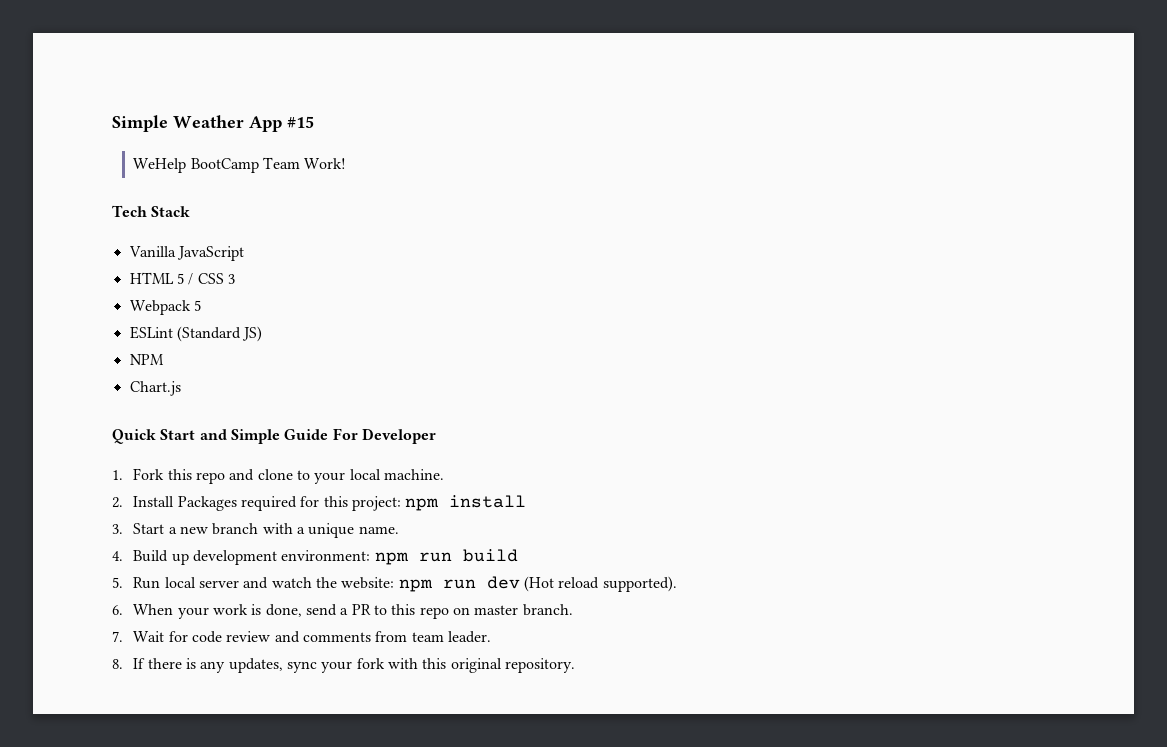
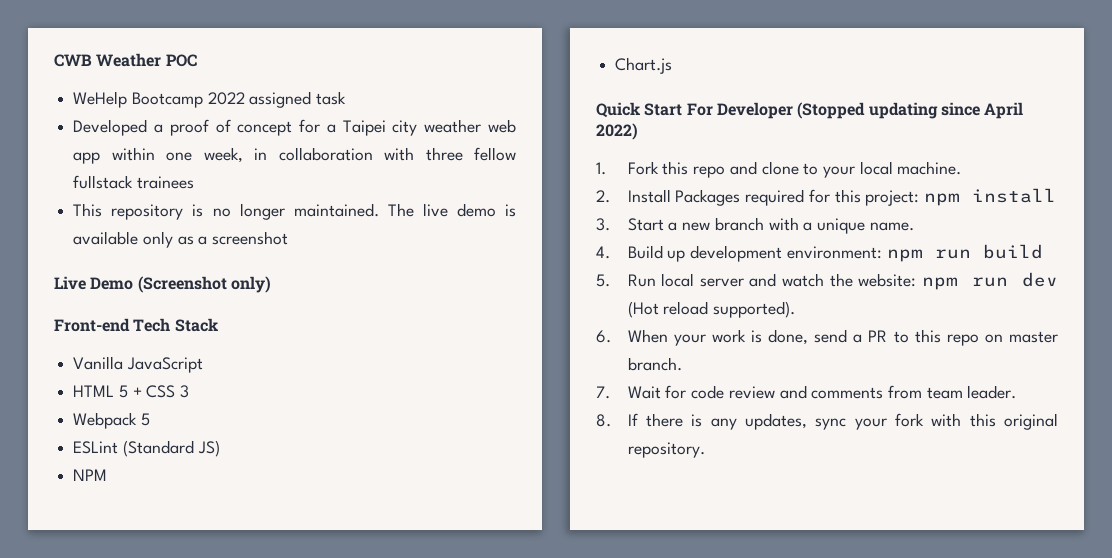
- Simple Weather App #15
- WeHelp BootCamp Team Work!
- Tech Stack
+ CWB Weather POC
+ WeHelp Bootcamp 2022 assigned task
+ Developed a proof of concept for a Taipei city weather web app within one week, in collaboration with three fellow fullstack trainees
+ This repository is no longer maintained. The live demo is available only as a screenshot
+ Live Demo (Screenshot only)
+ Front-end Tech Stack
- HTML 5 / CSS 3
+ HTML 5 + CSS 3
- Quick Start and Simple Guide For Developer
+ Quick Start For Developer (Stopped updating since April 2022)

